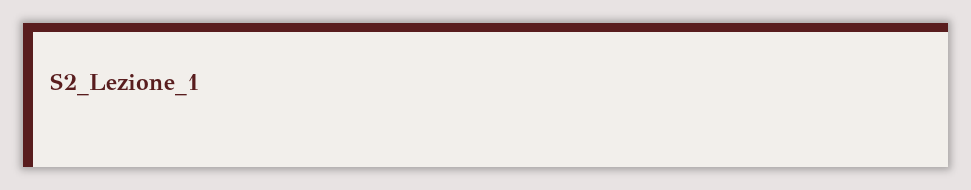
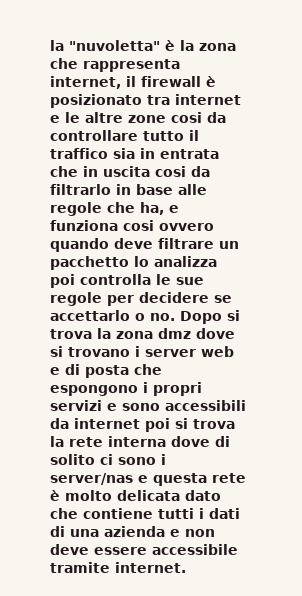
- S2_Lezione_1
+ la "nuvoletta" è la zona che rappresenta internet, il firewall è posizionato tra internet e le altre zone cosi da controllare tutto il traffico sia in entrata che in uscita cosi da filtrarlo in base alle regole che ha, e funziona cosi ovvero quando deve filtrare un pacchetto lo analizza poi controlla le sue regole per decidere se accettarlo o no. Dopo si trova la zona dmz dove si trovano i server web e di posta che espongono i propri servizi e sono accessibili da internet poi si trova la rete interna dove di solito ci sono i server/nas e questa rete è molto delicata dato che contiene tutti i dati di una azienda e non deve essere accessibile tramite internet.

